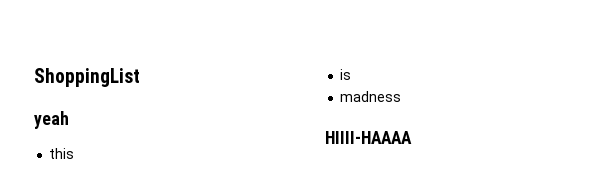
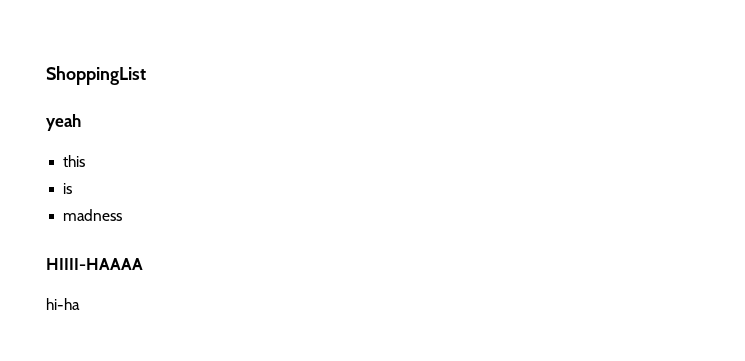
+ hi-ha

